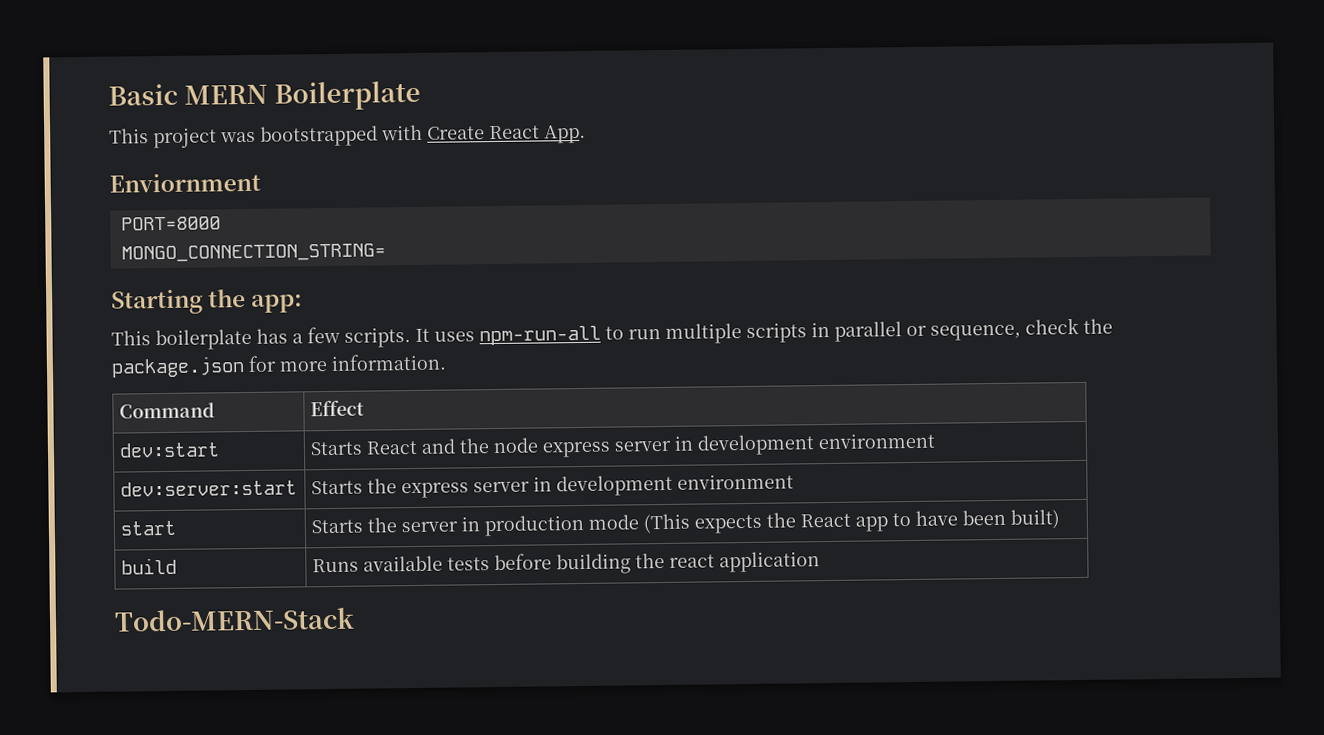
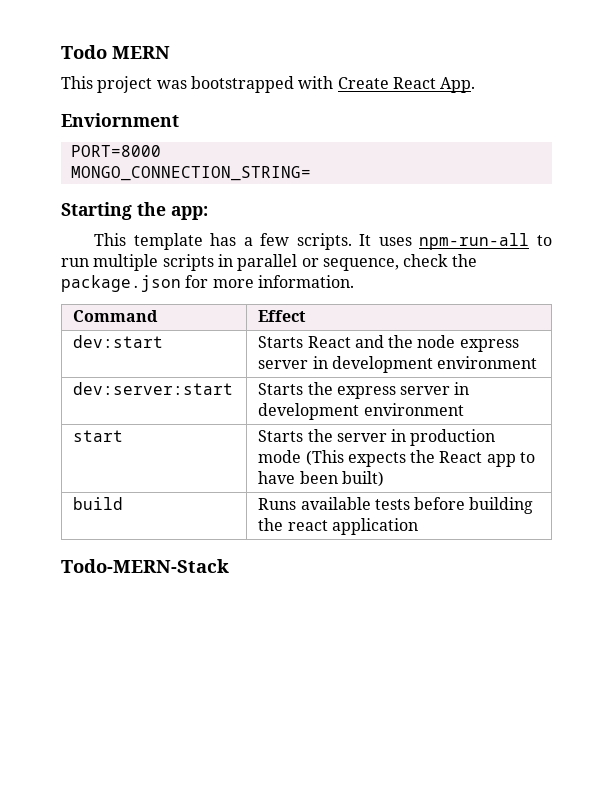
- Basic MERN Boilerplate
+ Todo MERN
- This boilerplate has a few scripts.
+ This template has a few scripts.

